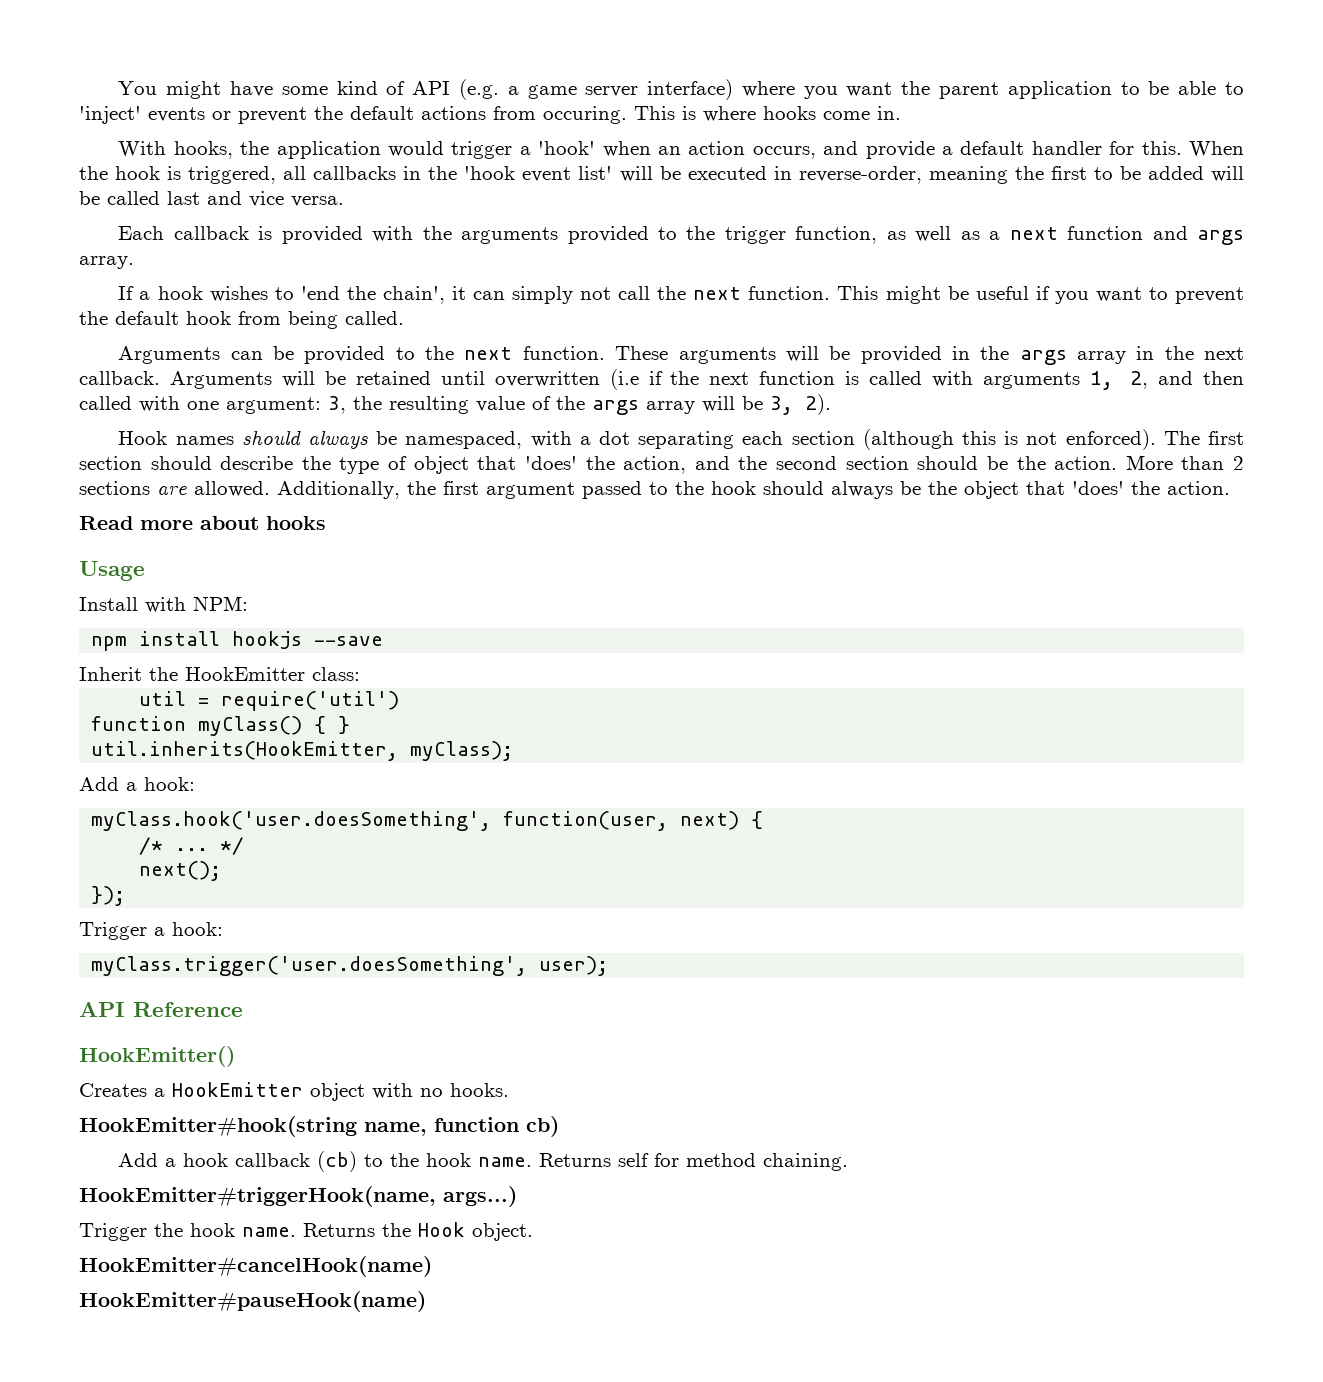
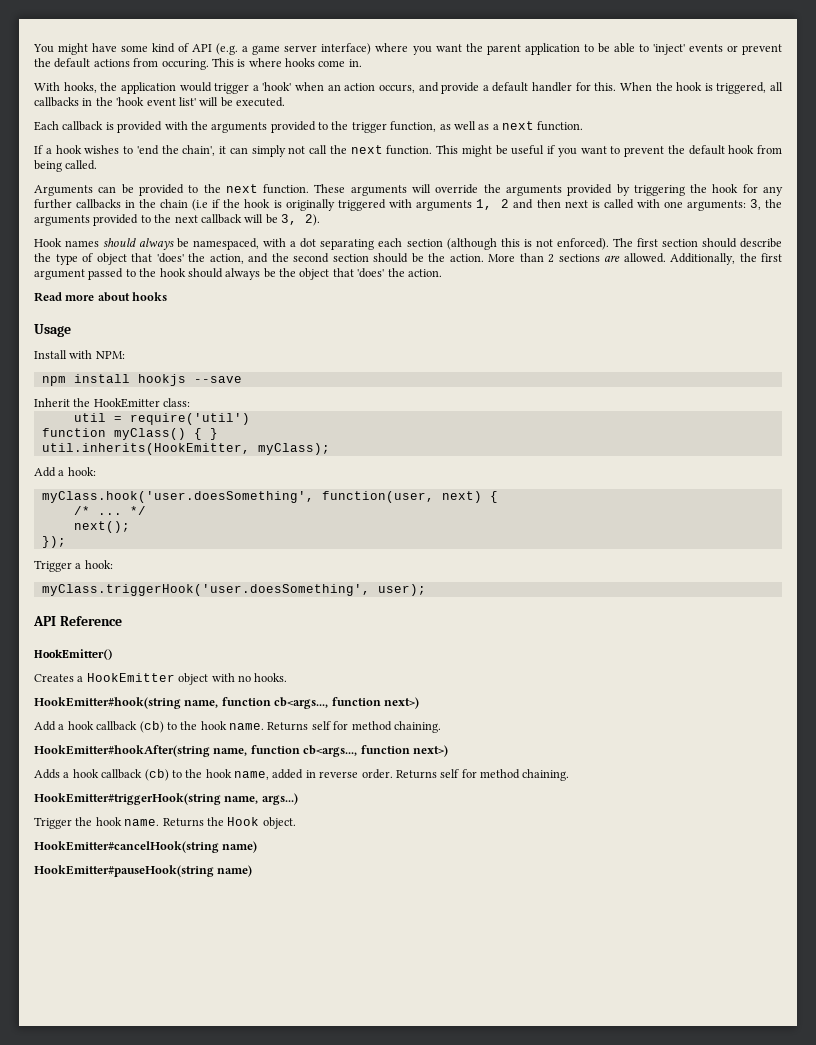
- When the hook is triggered, all callbacks in the 'hook event list' will be executed in reverse-order, meaning the first to be added will be called last and vice versa.
+ When the hook is triggered, all callbacks in the 'hook event list' will be executed.
- Each callback is provided with the arguments provided to the trigger function, as well as a next function and args array.
+ Each callback is provided with the arguments provided to the trigger function, as well as a next function.
- These arguments will be provided in the args array in the next callback. Arguments will be retained until overwritten (i.e if the next function is called with arguments 1, 2, and then called with one argument: 3, the resulting value of the args array will be 3, 2).
+ These arguments will override the arguments provided by triggering the hook for any further callbacks in the chain (i.e if the hook is originally triggered with arguments 1, 2 and then next is called with one arguments: 3, the arguments provided to the next callback will be 3, 2).
- myClass.trigger('user.doesSomething', user);
+ myClass.triggerHook('user.doesSomething', user);
- HookEmitter#hook(string name, function cb)
+ HookEmitter#hook(string name, function cb<args..., function next>)
- HookEmitter#triggerHook(name, args...)
+ HookEmitter#hookAfter(string name, function cb<args..., function next>)
+ Adds a hook callback (cb) to the hook name, added in reverse order. Returns self for method chaining.
+ HookEmitter#triggerHook(string name, args...)
- HookEmitter#cancelHook(name)
- HookEmitter#pauseHook(name)
+ HookEmitter#cancelHook(string name)
+ HookEmitter#pauseHook(string name)

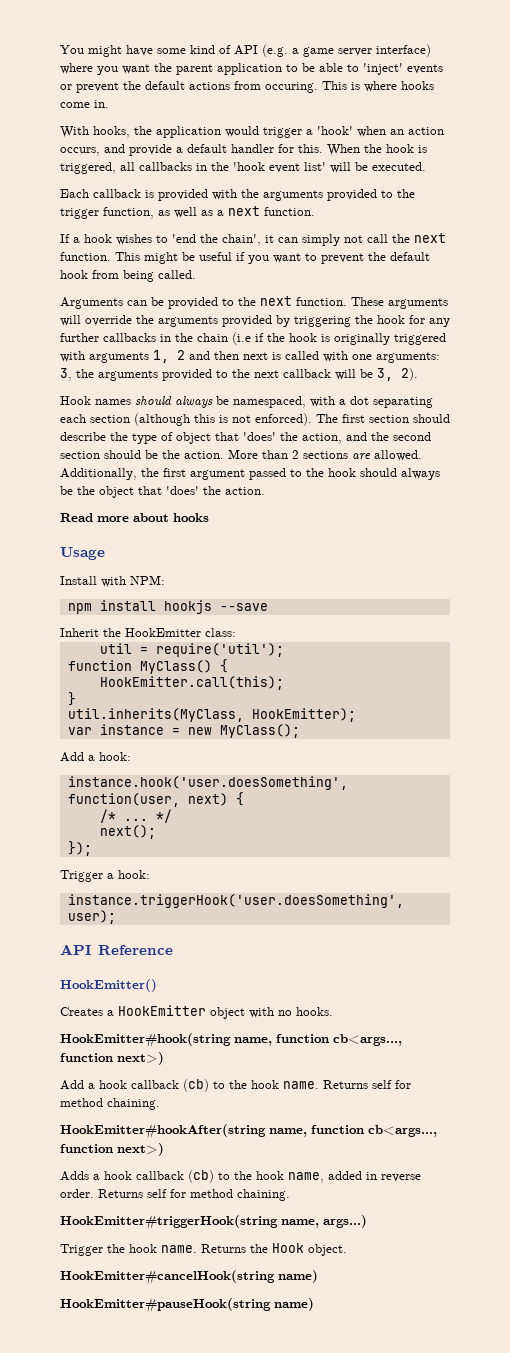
- util = require('util')
- function myClass() { }
+ util = require('util');
+ function MyClass() {
+ HookEmitter.call(this);
+ }
- util.inherits(HookEmitter, myClass);
+ util.inherits(MyClass, HookEmitter);
+ var instance = new MyClass();
- myClass.hook('user.doesSomething', function(user, next) {
+ instance.hook('user.doesSomething', function(user, next) {
- myClass.triggerHook('user.doesSomething', user);
+ instance.triggerHook('user.doesSomething', user);

